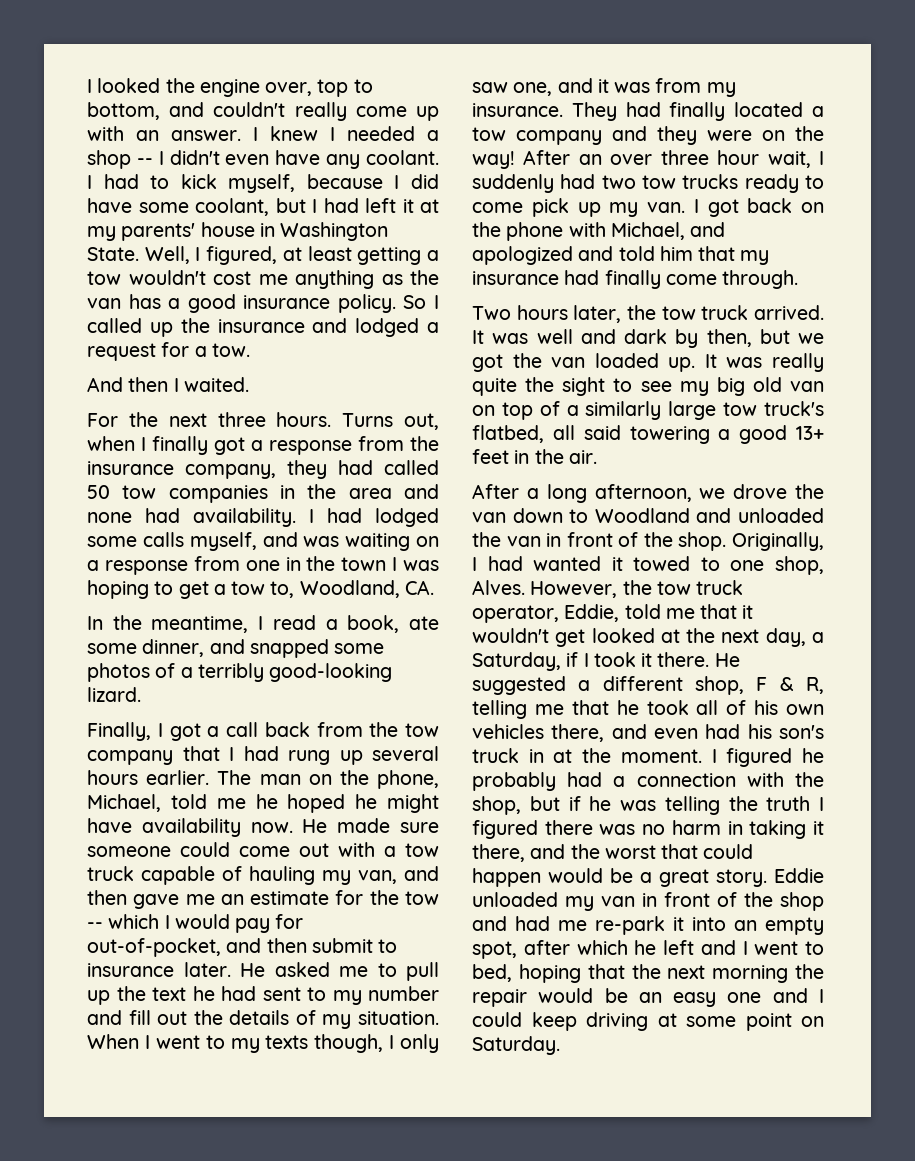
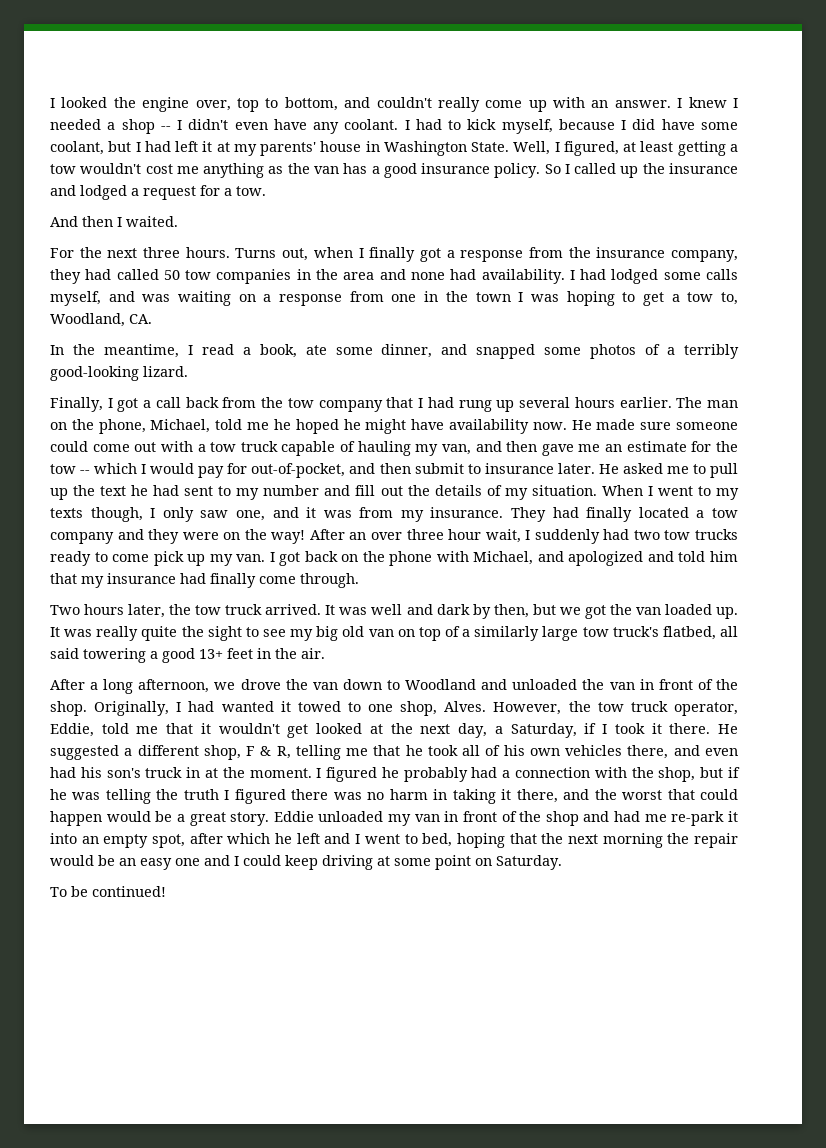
+ To be continued!

